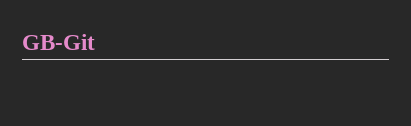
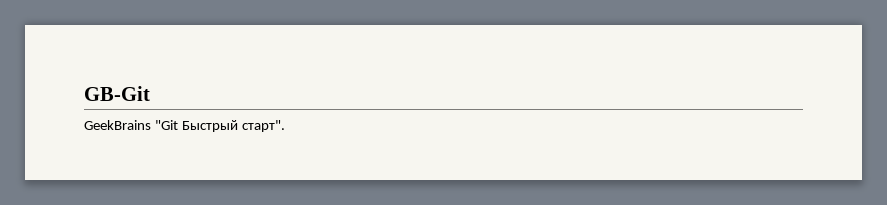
+ GeekBrains "Git Быстрый старт".

